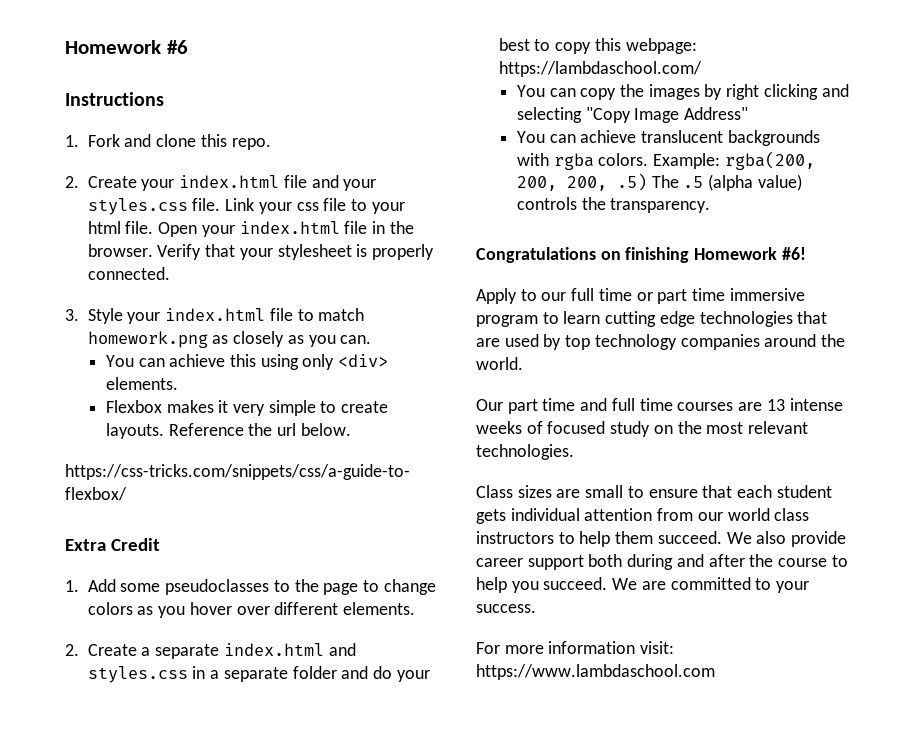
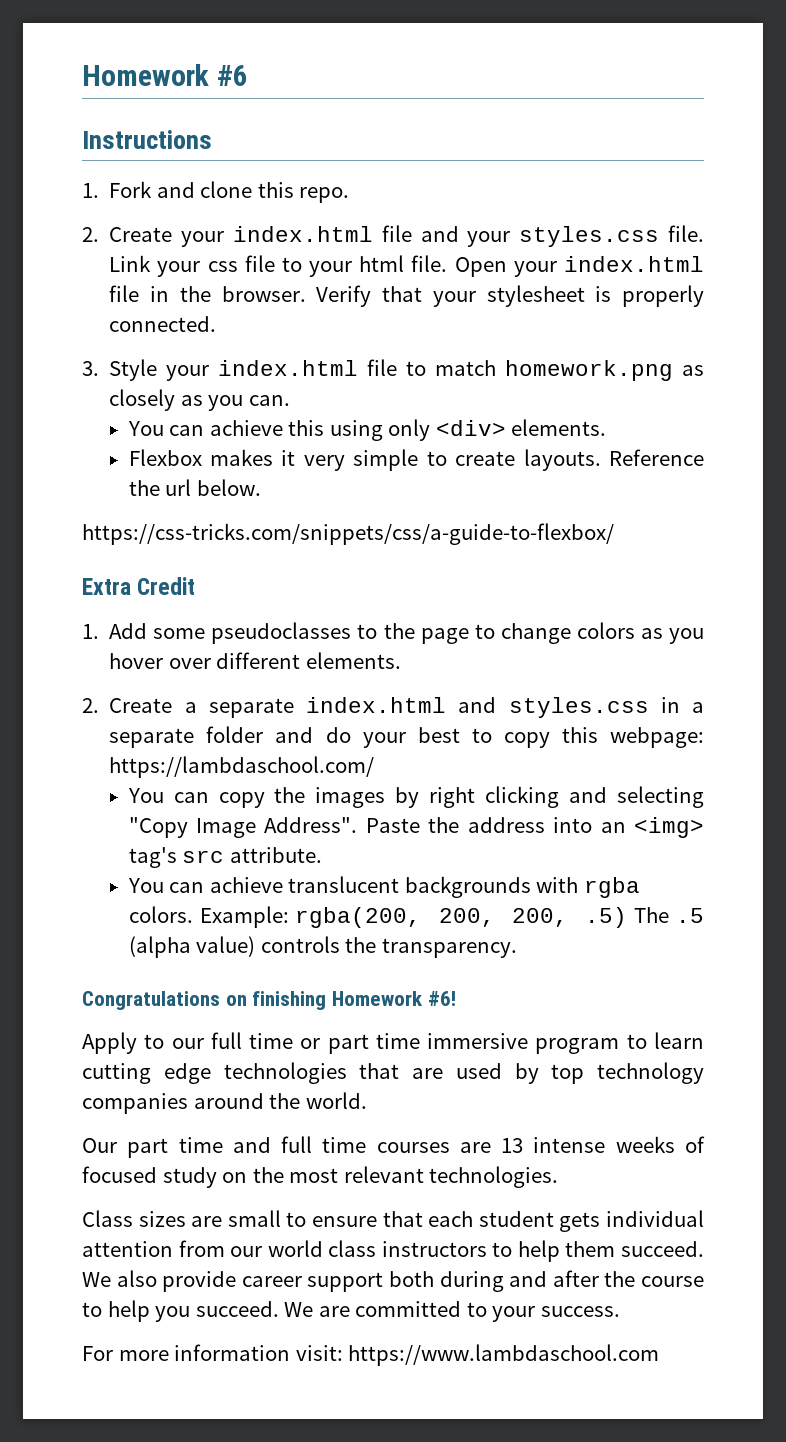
- You can copy the images by right clicking and selecting "Copy Image Address"
+ You can copy the images by right clicking and selecting "Copy Image Address". Paste the address into an <img> tag's src attribute.

